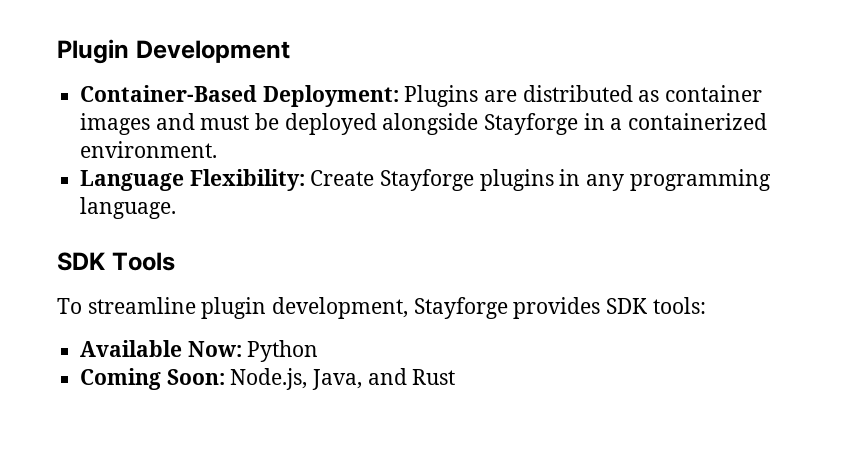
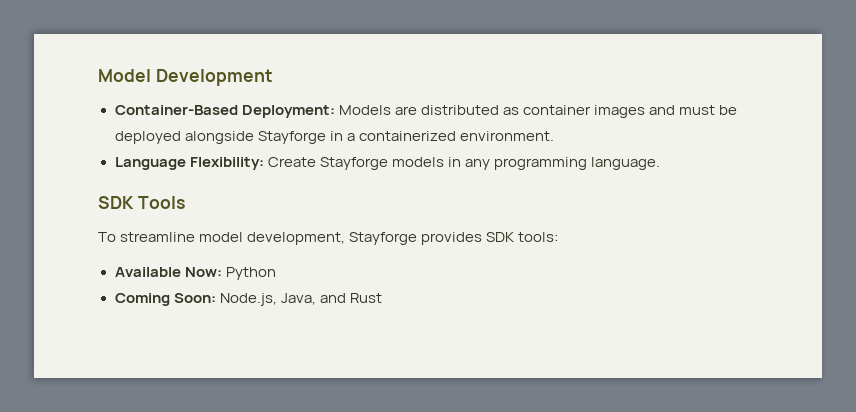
- Plugin Development
+ Model Development
- Container-Based Deployment: Plugins are distributed as container images and must be deployed alongside Stayforge in a containerized environment.
+ Container-Based Deployment: Models are distributed as container images and must be deployed alongside Stayforge in a containerized environment.
- Language Flexibility: Create Stayforge plugins in any programming language.
+ Language Flexibility: Create Stayforge models in any programming language.
- To streamline plugin development, Stayforge provides SDK tools:
+ To streamline model development, Stayforge provides SDK tools:

